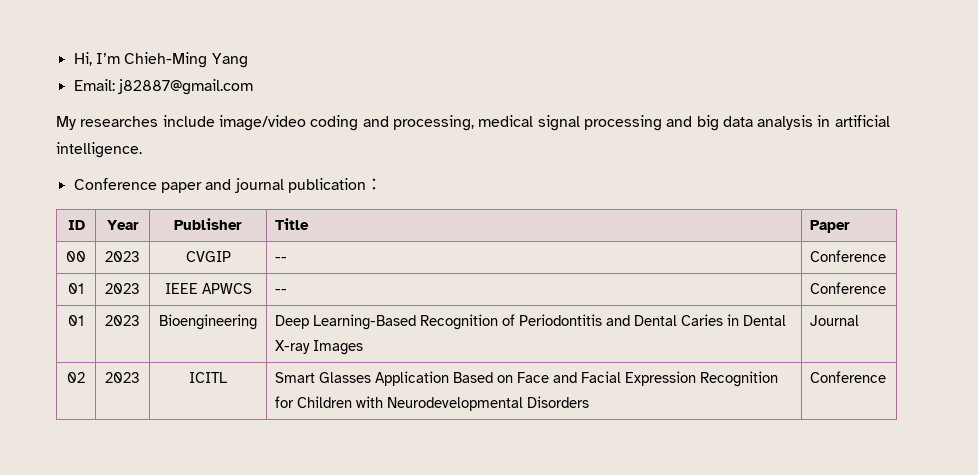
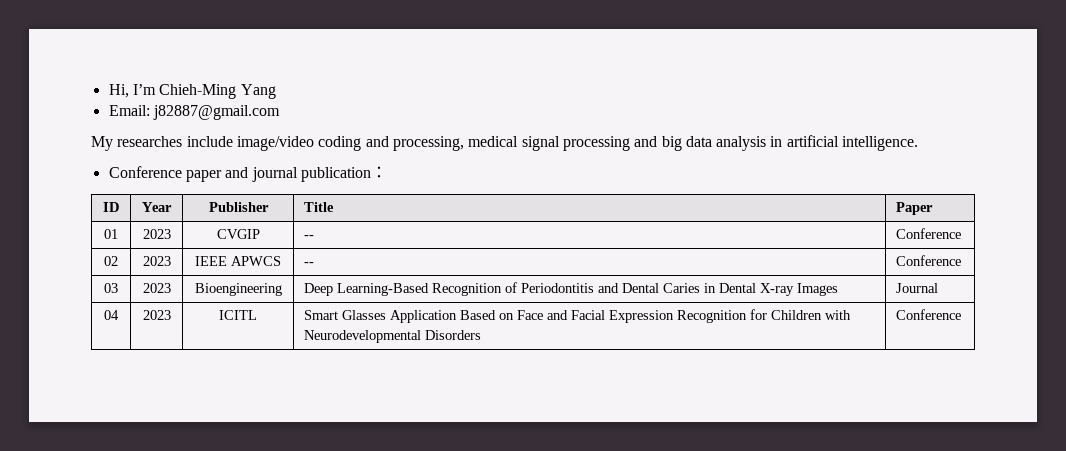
- 00 | 2023 | CVGIP | -- | Conference
+ 01 | 2023 | CVGIP | -- | Conference
- 01 | 2023 | IEEE APWCS | -- | Conference
+ 02 | 2023 | IEEE APWCS | -- | Conference
- 01 | 2023 | Bioengineering | Deep Learning-Based Recognition of Periodontitis and Dental Caries in Dental X-ray Images | Journal
+ 03 | 2023 | Bioengineering | Deep Learning-Based Recognition of Periodontitis and Dental Caries in Dental X-ray Images | Journal
- 02 | 2023 | ICITL | Smart Glasses Application Based on Face and Facial Expression Recognition for Children with Neurodevelopmental Disorders | Conference
+ 04 | 2023 | ICITL | Smart Glasses Application Based on Face and Facial Expression Recognition for Children with Neurodevelopmental Disorders | Conference

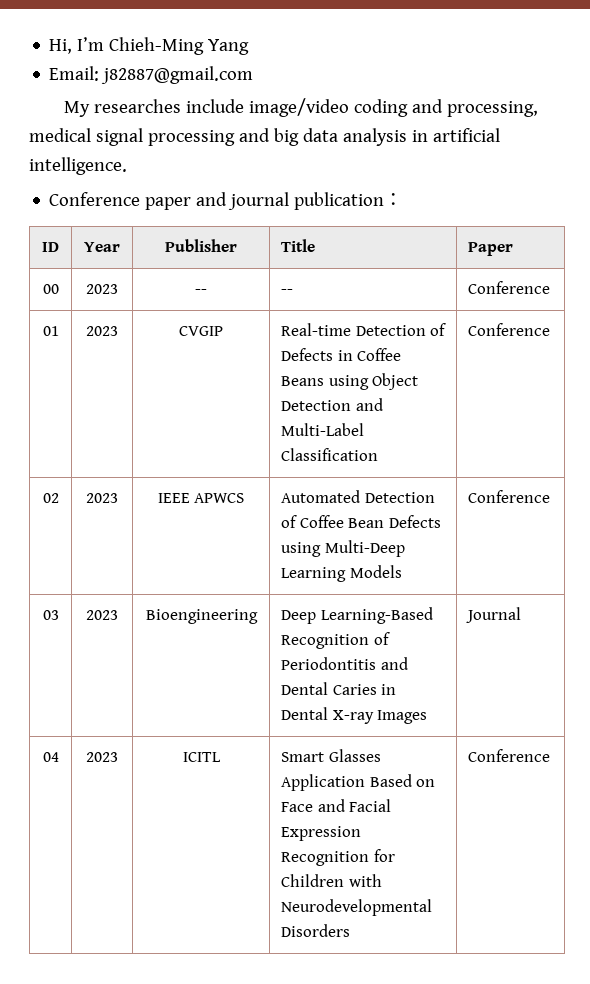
- 01 | 2023 | CVGIP | -- | Conference
+ 00 | 2023 | -- | -- | Conference
+ 01 | 2023 | CVGIP | Real-time Detection of Defects in Coffee Beans using Object Detection and Multi-Label Classification | Conference
- 02 | 2023 | IEEE APWCS | -- | Conference
+ 02 | 2023 | IEEE APWCS | Automated Detection of Coffee Bean Defects using Multi-Deep Learning Models | Conference

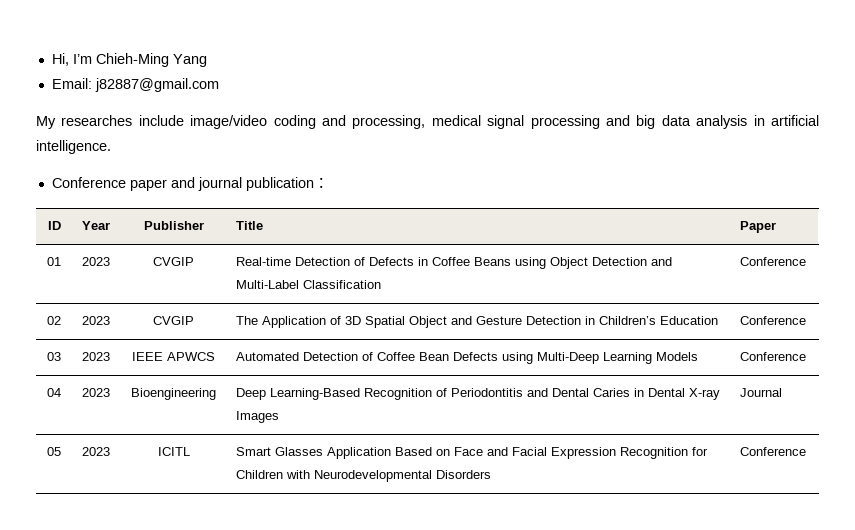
- 00 | 2023 | -- | -- | Conference
- 02 | 2023 | IEEE APWCS | Automated Detection of Coffee Bean Defects using Multi-Deep Learning Models | Conference
+ 02 | 2023 | CVGIP | The Application of 3D Spatial Object and Gesture Detection in Children’s Education | Conference
+ 03 | 2023 | IEEE APWCS | Automated Detection of Coffee Bean Defects using Multi-Deep Learning Models | Conference
- 03 | 2023 | Bioengineering | Deep Learning-Based Recognition of Periodontitis and Dental Caries in Dental X-ray Images | Journal
+ 04 | 2023 | Bioengineering | Deep Learning-Based Recognition of Periodontitis and Dental Caries in Dental X-ray Images | Journal
- 04 | 2023 | ICITL | Smart Glasses Application Based on Face and Facial Expression Recognition for Children with Neurodevelopmental Disorders | Conference
+ 05 | 2023 | ICITL | Smart Glasses Application Based on Face and Facial Expression Recognition for Children with Neurodevelopmental Disorders | Conference

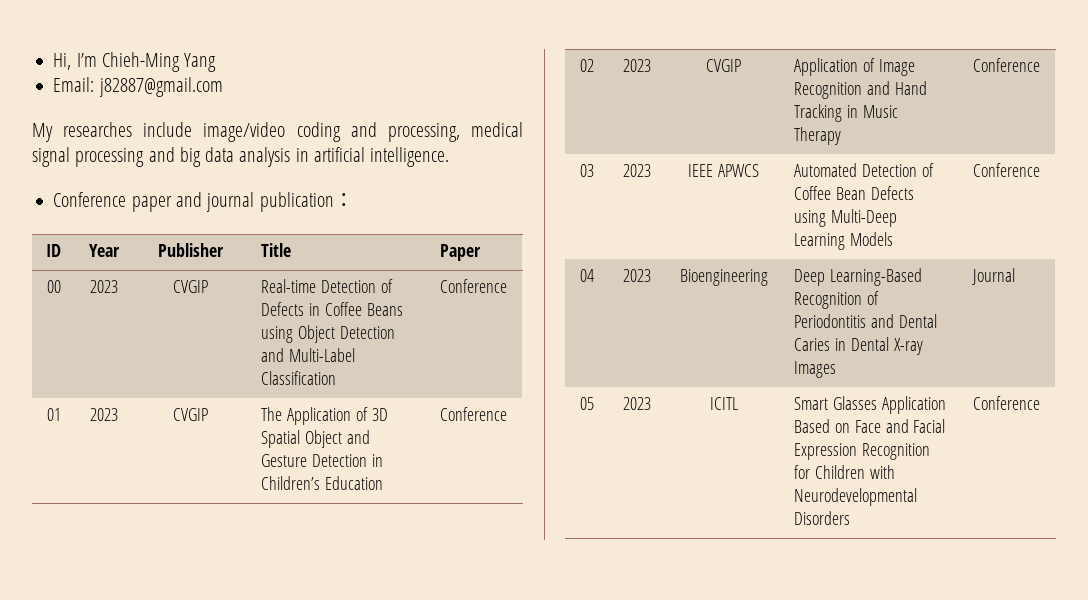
- 01 | 2023 | CVGIP | Real-time Detection of Defects in Coffee Beans using Object Detection and Multi-Label Classification | Conference
+ 00 | 2023 | CVGIP | Real-time Detection of Defects in Coffee Beans using Object Detection and Multi-Label Classification | Conference
- 02 | 2023 | CVGIP | The Application of 3D Spatial Object and Gesture Detection in Children’s Education | Conference
+ 01 | 2023 | CVGIP | The Application of 3D Spatial Object and Gesture Detection in Children’s Education | Conference
+ 02 | 2023 | CVGIP | Application of Image Recognition and Hand Tracking in Music Therapy | Conference

